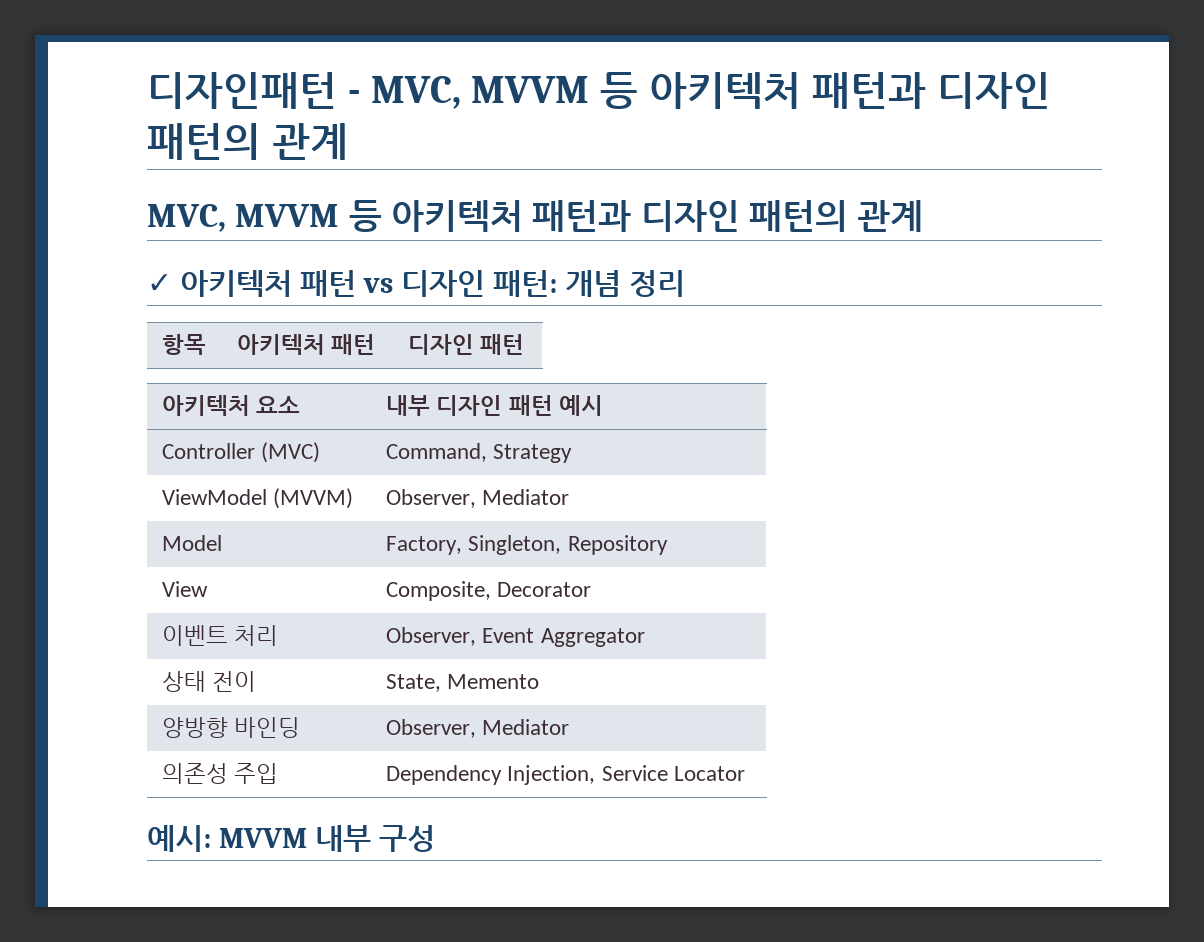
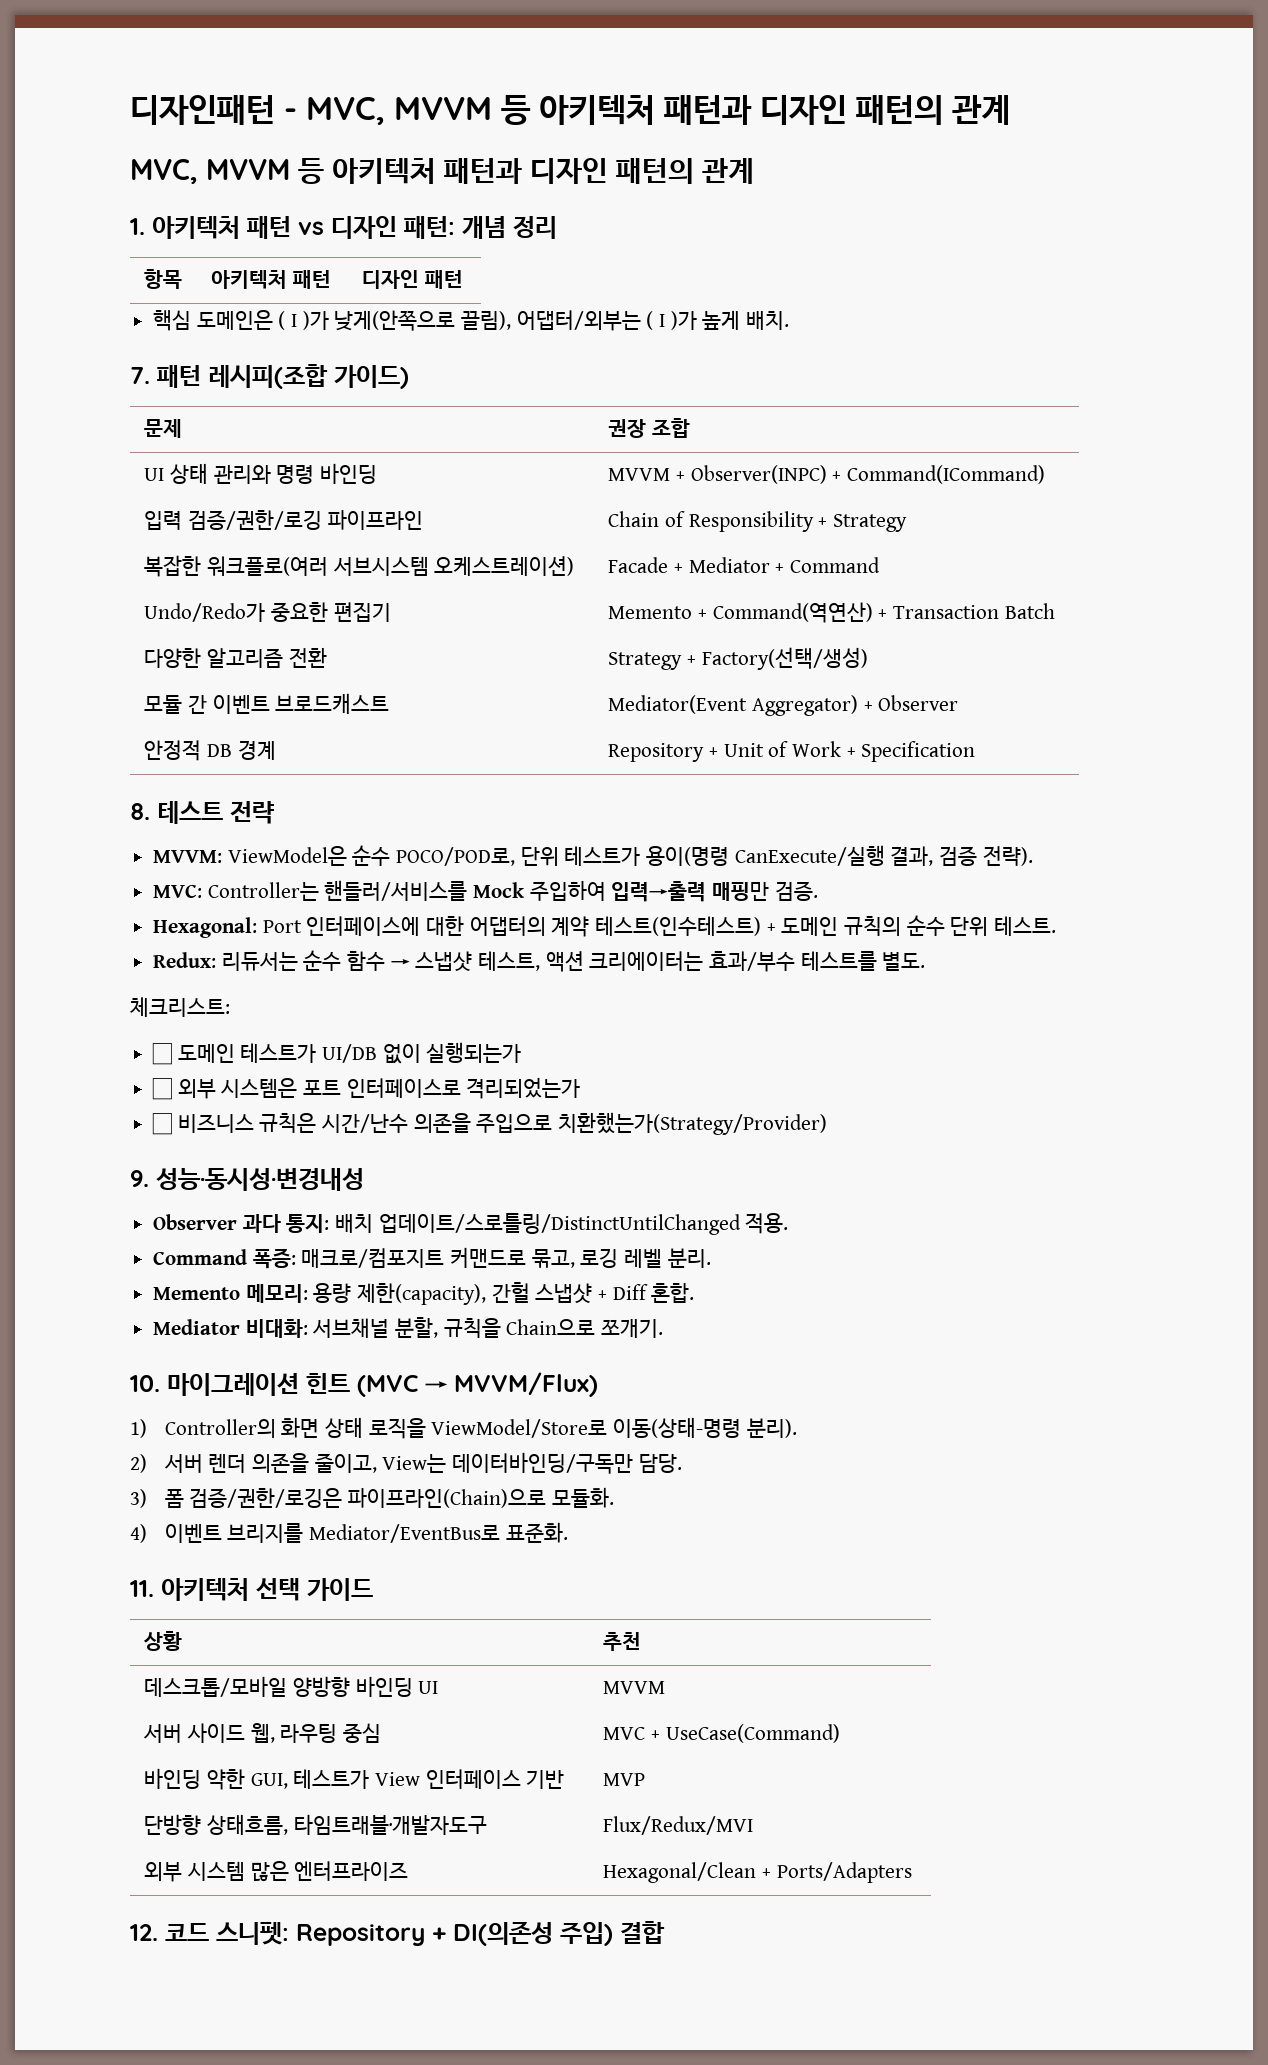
- ✓ 아키텍처 패턴 vs 디자인 패턴: 개념 정리
+ 1. 아키텍처 패턴 vs 디자인 패턴: 개념 정리
- 아키텍처 요소 | 내부 디자인 패턴 예시
- Controller (MVC) | Command, Strategy
- ViewModel (MVVM) | Observer, Mediator
- Model | Factory, Singleton, Repository
- View | Composite, Decorator
- 이벤트 처리 | Observer, Event Aggregator
- 상태 전이 | State, Memento
- 양방향 바인딩 | Observer, Mediator
- 의존성 주입 | Dependency Injection, Service Locator
- 예시: MVVM 내부 구성
+ 핵심 도메인은 ( I )가 낮게(안쪽으로 끌림), 어댑터/외부는 ( I )가 높게 배치.
+ 7. 패턴 레시피(조합 가이드)
+ 문제 | 권장 조합
+ UI 상태 관리와 명령 바인딩 | MVVM + Observer(INPC) + Command(ICommand)
+ 입력 검증/권한/로깅 파이프라인 | Chain of Responsibility + Strategy
+ 복잡한 워크플로(여러 서브시스템 오케스트레이션) | Facade + Mediator + Command
+ Undo/Redo가 중요한 편집기 | Memento + Command(역연산) + Transaction Batch
+ 다양한 알고리즘 전환 | Strategy + Factory(선택/생성)
+ 모듈 간 이벤트 브로드캐스트 | Mediator(Event Aggregator) + Observer
+ 안정적 DB 경계 | Repository + Unit of Work + Specification
+ 8. 테스트 전략
+ MVVM: ViewModel은 순수 POCO/POD로, 단위 테스트가 용이(명령 CanExecute/실행 결과, 검증 전략).
+ MVC: Controller는 핸들러/서비스를 Mock 주입하여 입력→출력 매핑만 검증.
+ Hexagonal: Port 인터페이스에 대한 어댑터의 계약 테스트(인수테스트) + 도메인 규칙의 순수 단위 테스트.
+ Redux: 리듀서는 순수 함수 → 스냅샷 테스트, 액션 크리에이터는 효과/부수 테스트를 별도.
+ 체크리스트:
+ ☐ 도메인 테스트가 UI/DB 없이 실행되는가
+ ☐ 외부 시스템은 포트 인터페이스로 격리되었는가
+ ☐ 비즈니스 규칙은 시간/난수 의존을 주입으로 치환했는가(Strategy/Provider)
+ 9. 성능·동시성·변경내성
+ Observer 과다 통지: 배치 업데이트/스로틀링/DistinctUntilChanged 적용.
+ Command 폭증: 매크로/컴포지트 커맨드로 묶고, 로깅 레벨 분리.
+ Memento 메모리: 용량 제한(capacity), 간헐 스냅샷 + Diff 혼합.
+ Mediator 비대화: 서브채널 분할, 규칙을 Chain으로 쪼개기.
+ 10. 마이그레이션 힌트 (MVC → MVVM/Flux)
+ 1) Controller의 화면 상태 로직을 ViewModel/Store로 이동(상태-명령 분리).
+ 2) 서버 렌더 의존을 줄이고, View는 데이터바인딩/구독만 담당.
+ 3) 폼 검증/권한/로깅은 파이프라인(Chain)으로 모듈화.
+ 4) 이벤트 브리지를 Mediator/EventBus로 표준화.
+ 11. 아키텍처 선택 가이드
+ 상황 | 추천
+ 데스크톱/모바일 양방향 바인딩 UI | MVVM
+ 서버 사이드 웹, 라우팅 중심 | MVC + UseCase(Command)
+ 바인딩 약한 GUI, 테스트가 View 인터페이스 기반 | MVP
+ 단방향 상태흐름, 타임트래블·개발자도구 | Flux/Redux/MVI
+ 외부 시스템 많은 엔터프라이즈 | Hexagonal/Clean + Ports/Adapters
+ 12. 코드 스니펫: Repository + DI(의존성 주입) 결합

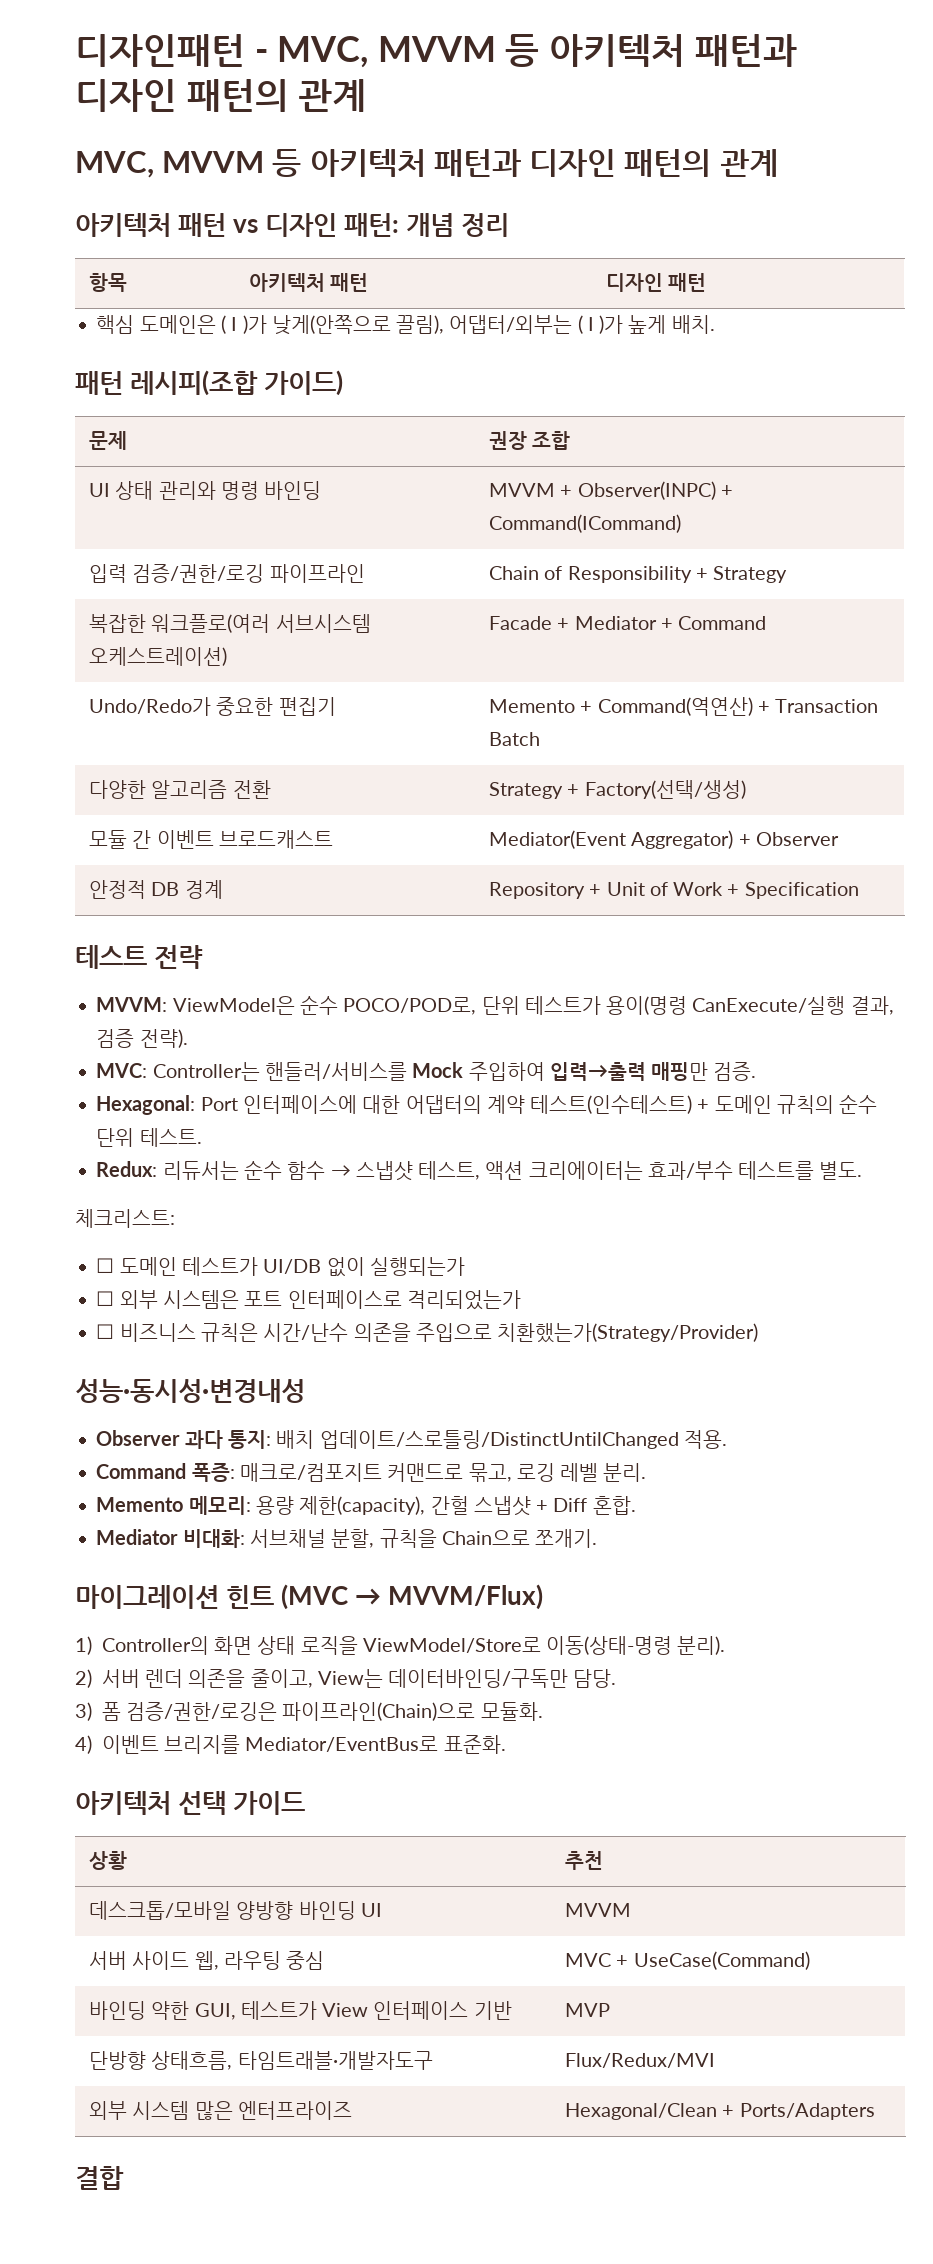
- 1. 아키텍처 패턴 vs 디자인 패턴: 개념 정리
+ 아키텍처 패턴 vs 디자인 패턴: 개념 정리
- 7. 패턴 레시피(조합 가이드)
+ 패턴 레시피(조합 가이드)
- 8. 테스트 전략
+ 테스트 전략
- 9. 성능·동시성·변경내성
+ 성능·동시성·변경내성
- 10. 마이그레이션 힌트 (MVC → MVVM/Flux)
+ 마이그레이션 힌트 (MVC → MVVM/Flux)
- 11. 아키텍처 선택 가이드
+ 아키텍처 선택 가이드
- 12. 코드 스니펫: Repository + DI(의존성 주입) 결합
+ 결합

